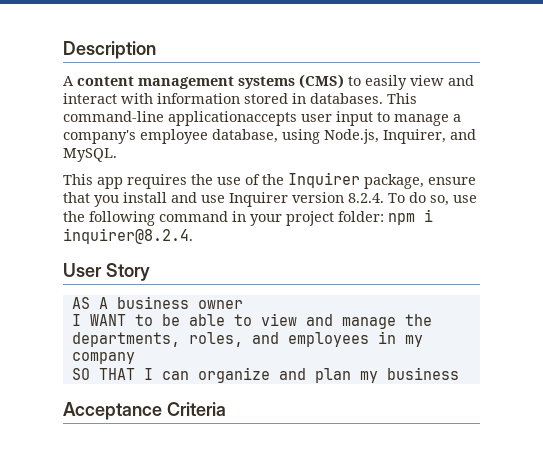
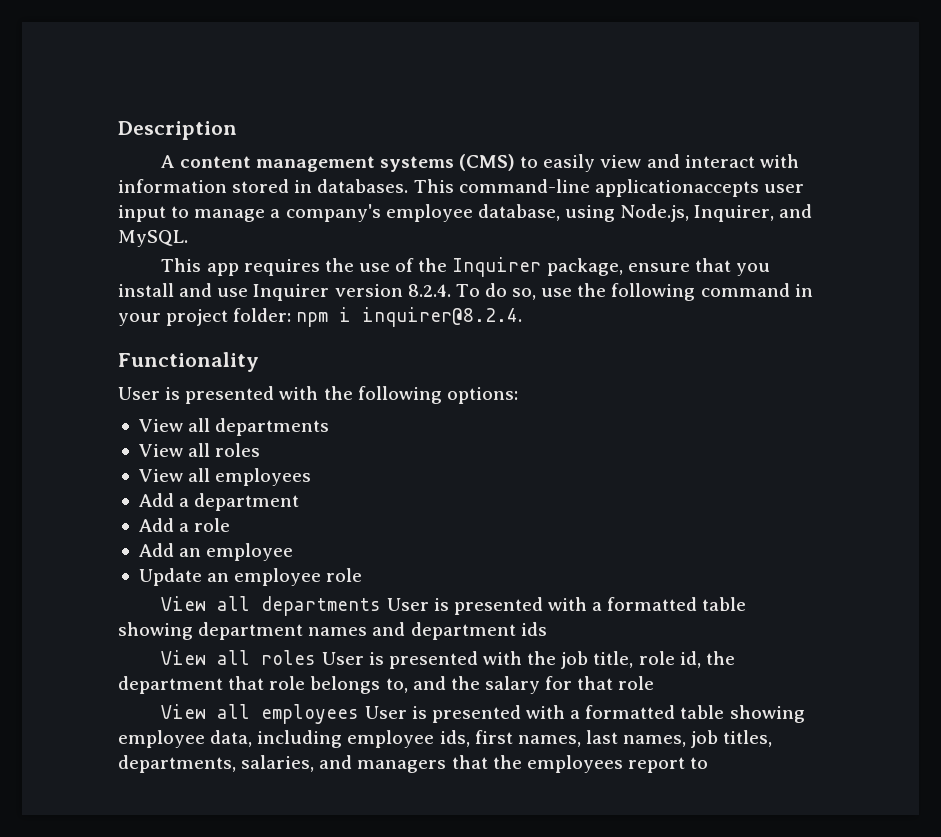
- User Story
- AS A business owner
- I WANT to be able to view and manage the departments, roles, and employees in my company
- SO THAT I can organize and plan my business
- Acceptance Criteria
+ Functionality
+ User is presented with the following options:
+ View all departments
+ View all roles
+ View all employees
+ Add a department
+ Add a role
+ Add an employee
+ Update an employee role
+ View all departments User is presented with a formatted table showing department names and department ids
+ View all roles User is presented with the job title, role id, the department that role belongs to, and the salary for that role
+ View all employees User is presented with a formatted table showing employee data, including employee ids, first names, last names, job titles, departments, salaries, and managers that the employees report to

